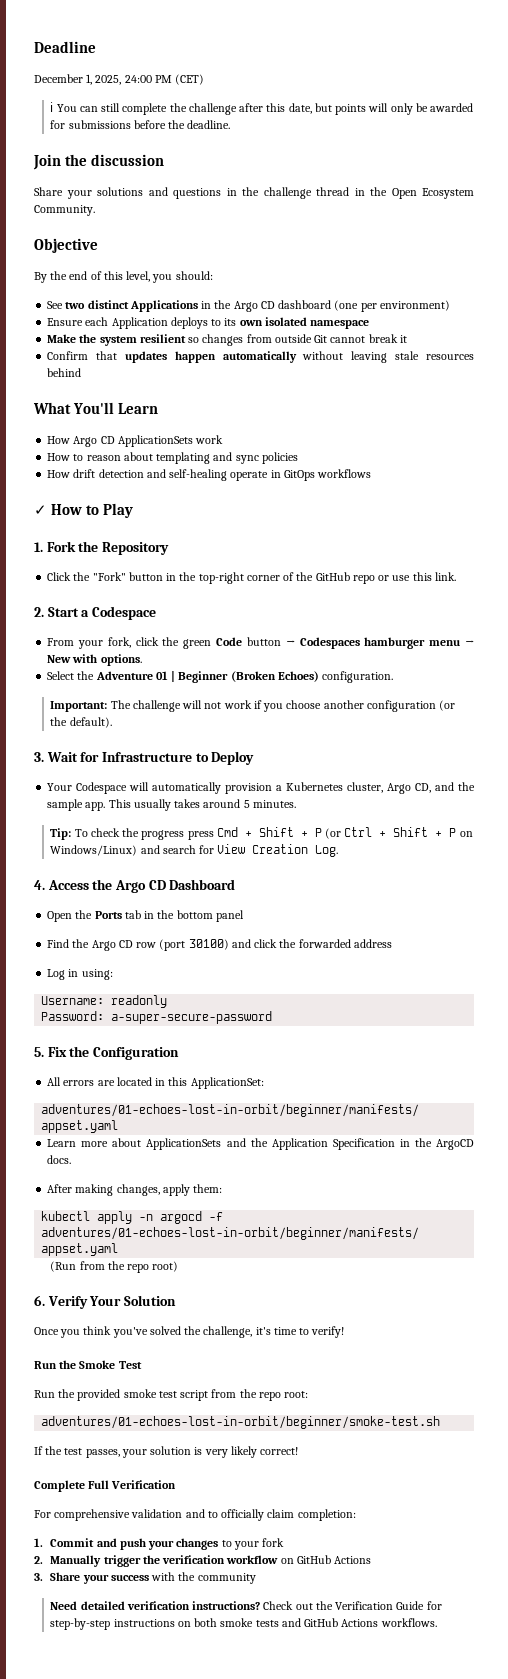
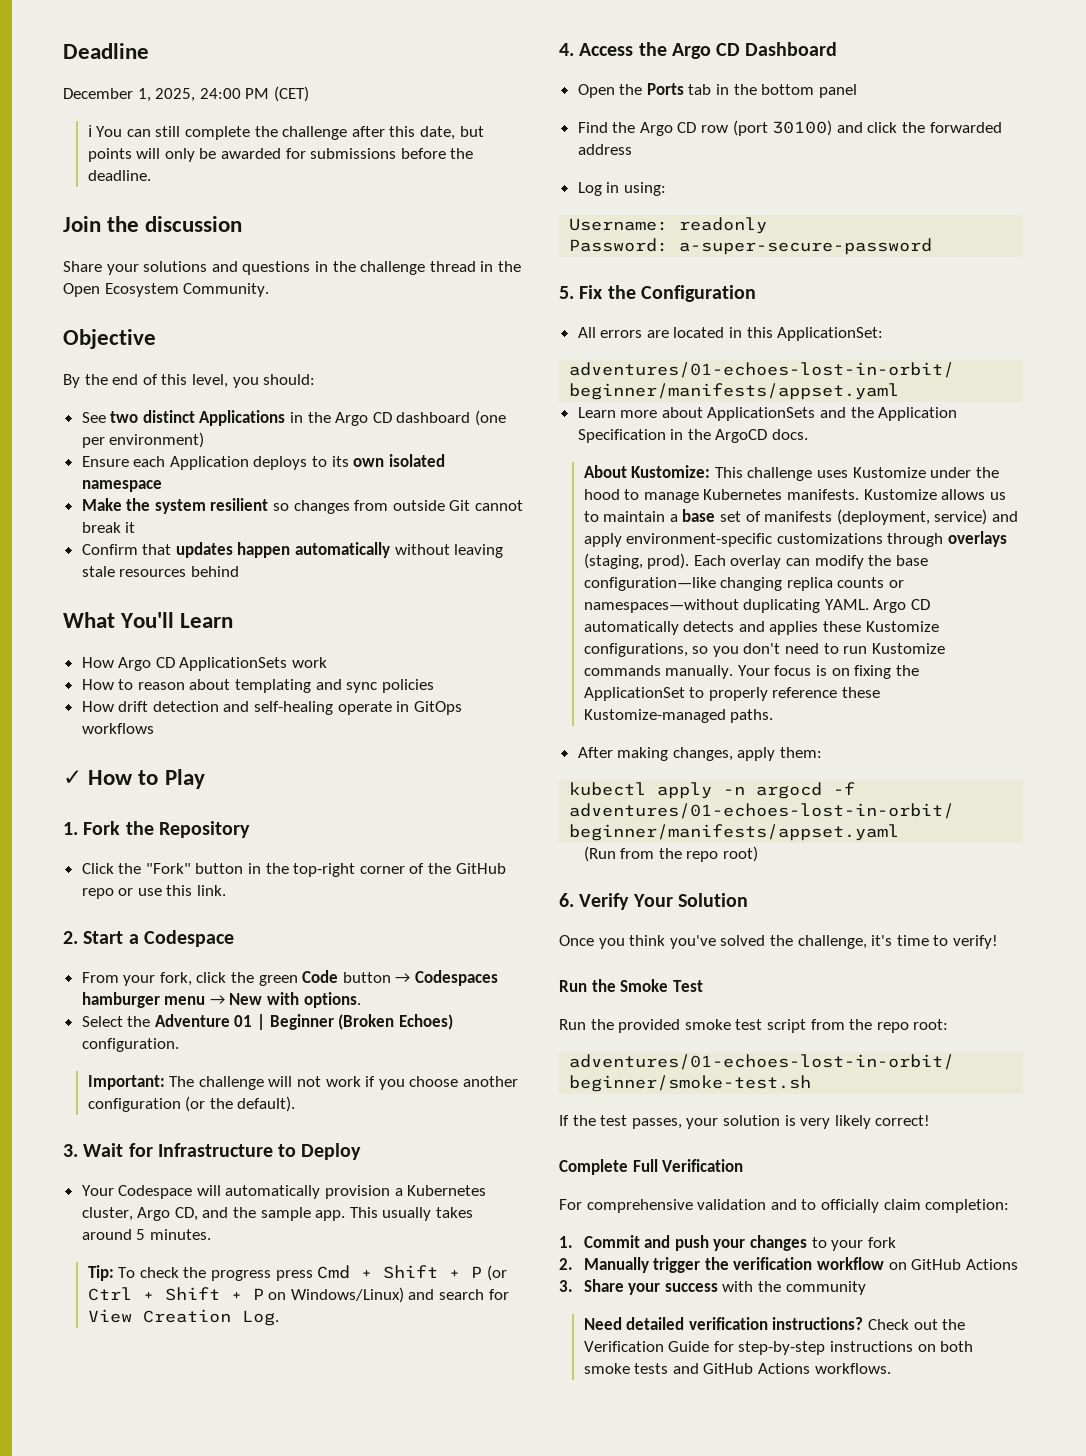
+ About Kustomize: This challenge uses Kustomize under the hood to manage Kubernetes manifests. Kustomize allows us to maintain a base set of manifests (deployment, service) and apply environment-specific customizations through overlays (staging, prod). Each overlay can modify the base configuration—like changing replica counts or namespaces—without duplicating YAML. Argo CD automatically detects and applies these Kustomize configurations, so you don't need to run Kustomize commands manually. Your focus is on fixing the ApplicationSet to properly reference these Kustomize-managed paths.

